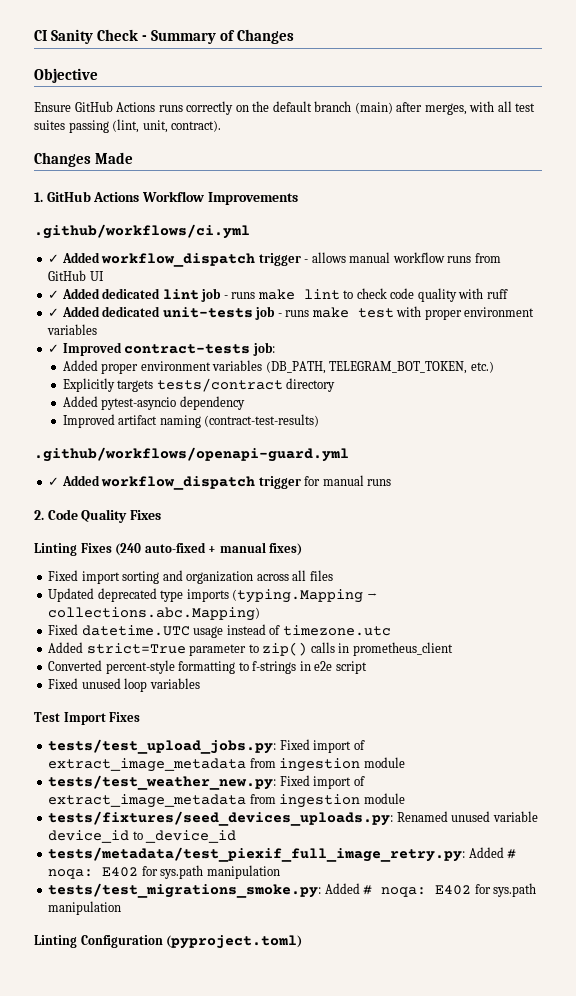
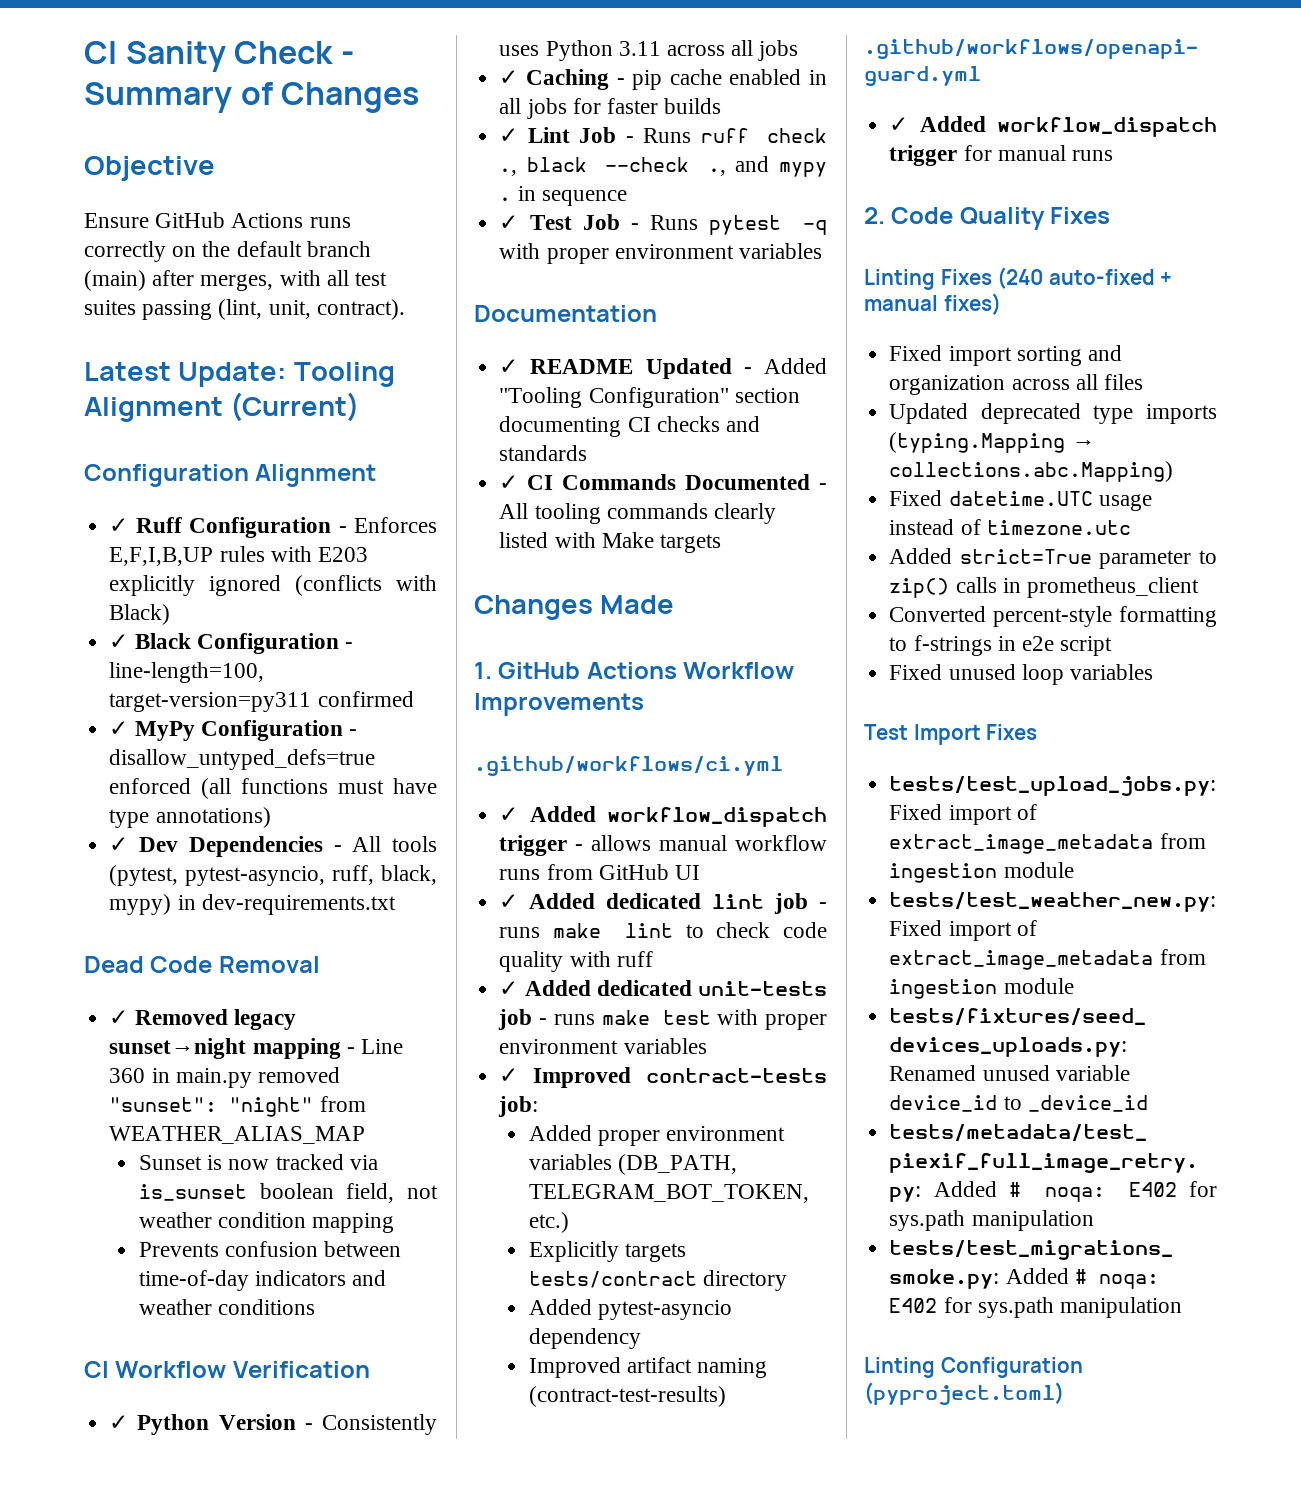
+ Latest Update: Tooling Alignment (Current)
+ Configuration Alignment
+ ✓ Ruff Configuration - Enforces E,F,I,B,UP rules with E203 explicitly ignored (conflicts with Black)
+ ✓ Black Configuration - line-length=100, target-version=py311 confirmed
+ ✓ MyPy Configuration - disallow_untyped_defs=true enforced (all functions must have type annotations)
+ ✓ Dev Dependencies - All tools (pytest, pytest-asyncio, ruff, black, mypy) in dev-requirements.txt
+ Dead Code Removal
+ ✓ Removed legacy sunset→night mapping - Line 360 in main.py removed "sunset": "night" from WEATHER_ALIAS_MAP
+ Sunset is now tracked via is_sunset boolean field, not weather condition mapping
+ Prevents confusion between time-of-day indicators and weather conditions
+ CI Workflow Verification
+ ✓ Python Version - Consistently uses Python 3.11 across all jobs
+ ✓ Caching - pip cache enabled in all jobs for faster builds
+ ✓ Lint Job - Runs ruff check ., black --check ., and mypy . in sequence
+ ✓ Test Job - Runs pytest -q with proper environment variables
+ Documentation
+ ✓ README Updated - Added "Tooling Configuration" section documenting CI checks and standards
+ ✓ CI Commands Documented - All tooling commands clearly listed with Make targets

